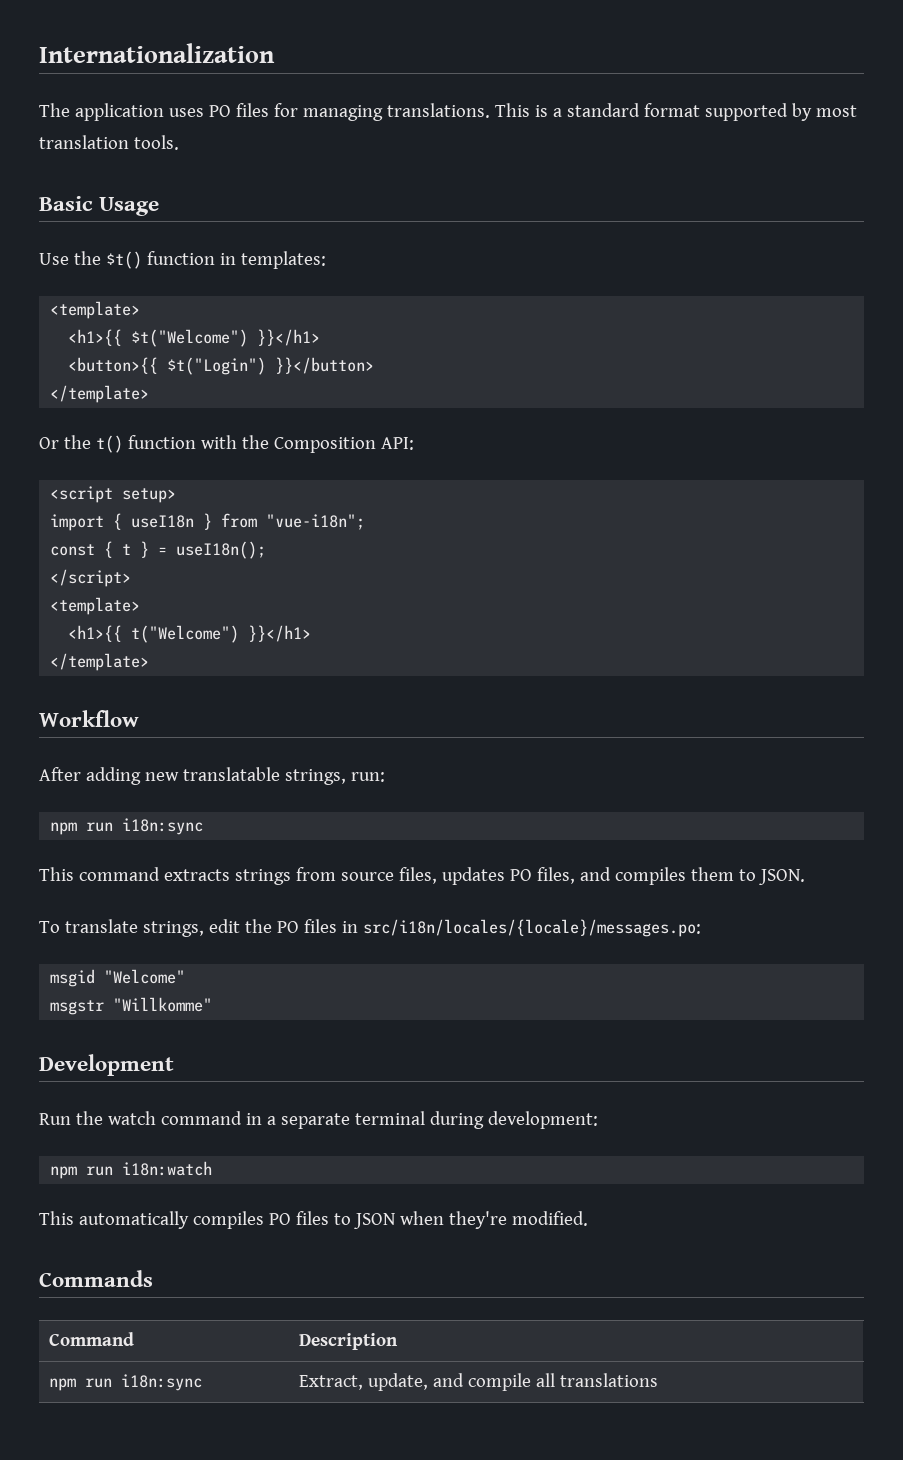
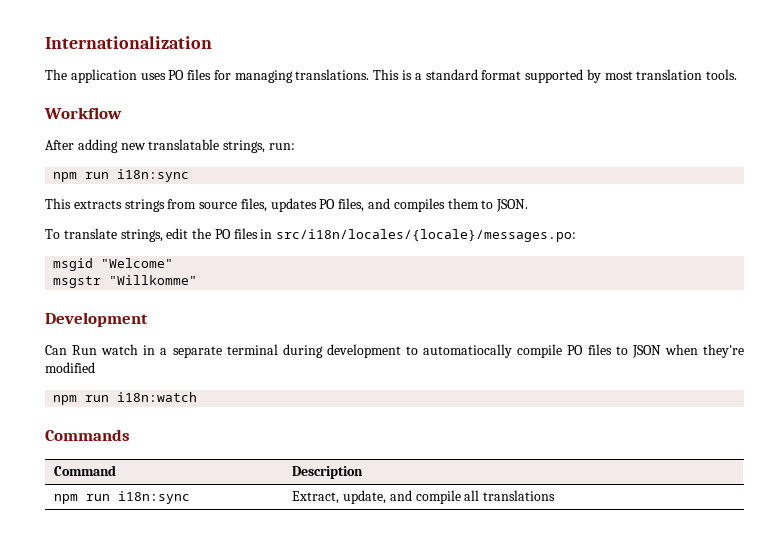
- Basic Usage
- Use the $t() function in templates:
- <template>
- <h1>{{ $t("Welcome") }}</h1>
- <button>{{ $t("Login") }}</button>
- </template>
- Or the t() function with the Composition API:
- <script setup>
- import { useI18n } from "vue-i18n";
- const { t } = useI18n();
- </script>
- <template>
- <h1>{{ t("Welcome") }}</h1>
- </template>
- This command extracts strings from source files, updates PO files, and compiles them to JSON.
+ This extracts strings from source files, updates PO files, and compiles them to JSON.
- Run the watch command in a separate terminal during development:
+ Can Run watch in a separate terminal during development to automatiocally compile PO files to JSON when they're modified
  npm run i18n:watch
- This automatically compiles PO files to JSON when they're modified.

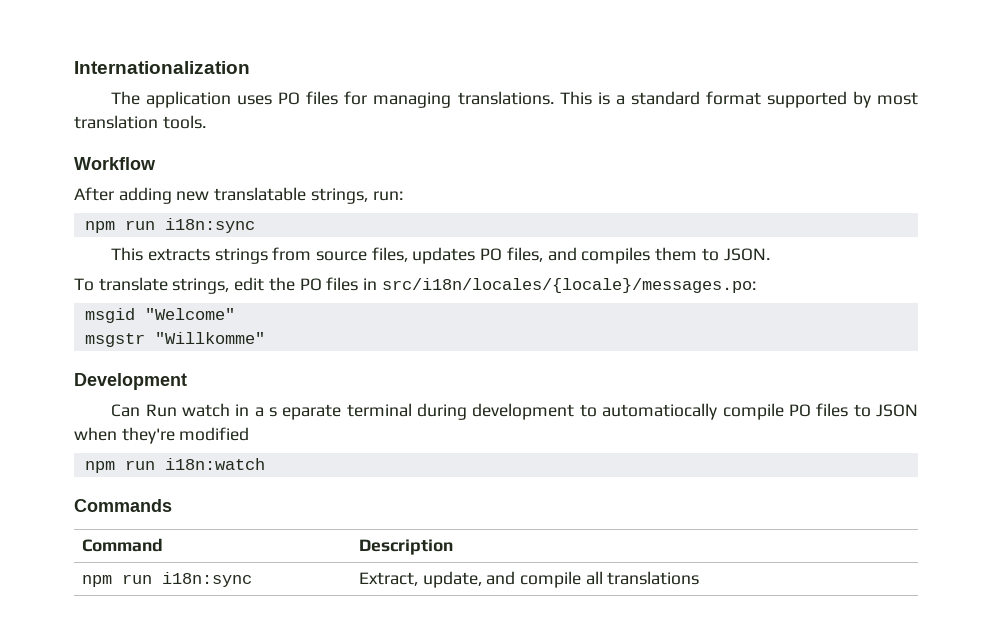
- Can Run watch in a separate terminal during development to automatiocally compile PO files to JSON when they're modified
+ Can Run watch in a s eparate terminal during development to automatiocally compile PO files to JSON when they're modified

